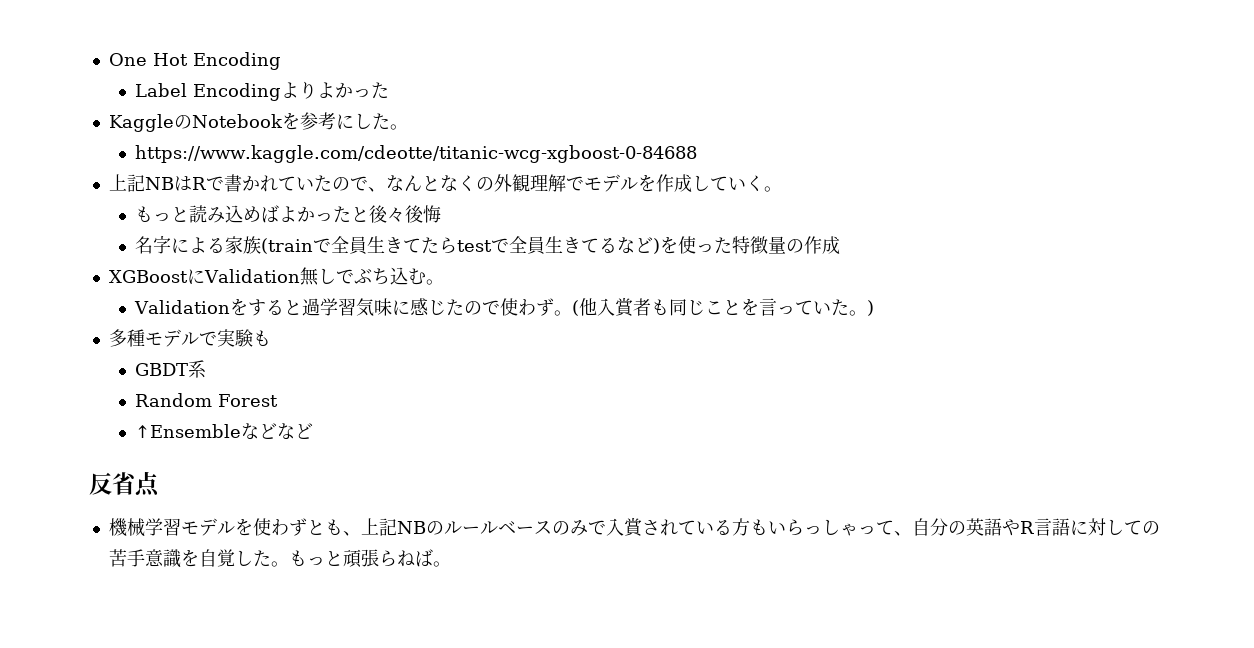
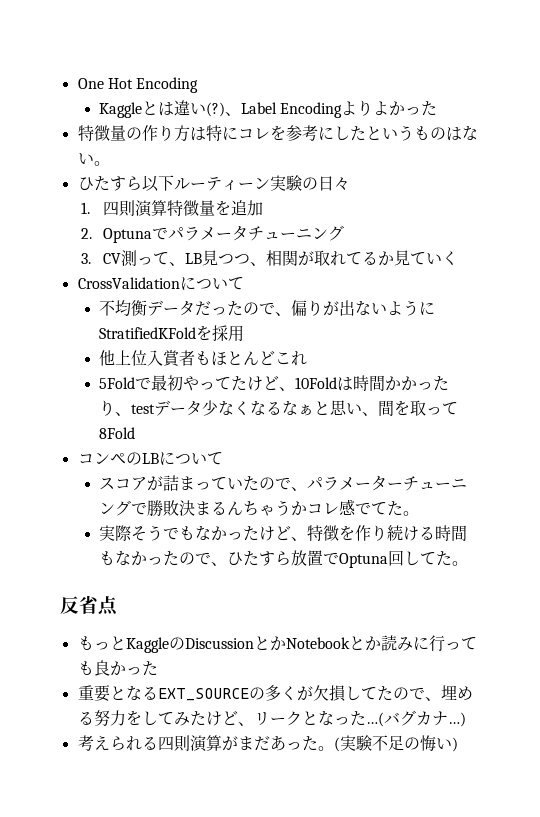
- Label Encodingよりよかった
+ Kaggleとは違い(?)、Label Encodingよりよかった
- KaggleのNotebookを参考にした。
- https://www.kaggle.com/cdeotte/titanic-wcg-xgboost-0-84688
- 上記NBはRで書かれていたので、なんとなくの外観理解でモデルを作成していく。
- もっと読み込めばよかったと後々後悔
- 名字による家族(trainで全員生きてたらtestで全員生きてるなど)を使った特徴量の作成
- XGBoostにValidation無しでぶち込む。
- Validationをすると過学習気味に感じたので使わず。(他入賞者も同じことを言っていた。)
- 多種モデルで実験も
- GBDT系
- Random Forest
- ↑Ensembleなどなど
+ 特徴量の作り方は特にコレを参考にしたというものはない。
+ ひたすら以下ルーティーン実験の日々
+ 1.四則演算特徴量を追加
+ 2. Optunaでパラメータチューニング
+ 3. CV測って、LB見つつ、相関が取れてるか見ていく
+ CrossValidationについて
+ 不均衡データだったので、偏りが出ないようにStratifiedKFoldを採用
+ 他上位入賞者もほとんどこれ
+ 5Foldで最初やってたけど、10Foldは時間かかったり、testデータ少なくなるなぁと思い、間を取って8Fold
+ コンペのLBについて
+ スコアが詰まっていたので、パラメーターチューニングで勝敗決まるんちゃうかコレ感でてた。
+ 実際そうでもなかったけど、特徴を作り続ける時間もなかったので、ひたすら放置でOptuna回してた。
  反省点
- 機械学習モデルを使わずとも、上記NBのルールベースのみで入賞されている方もいらっしゃって、自分の英語やR言語に対しての苦手意識を自覚した。もっと頑張らねば。
+ もっとKaggleのDiscussionとかNotebookとか読みに行っても良かった
+ 重要となるEXT_SOURCEの多くが欠損してたので、埋める努力をしてみたけど、リークとなった…(バグカナ…)
+ 考えられる四則演算がまだあった。(実験不足の悔い)

